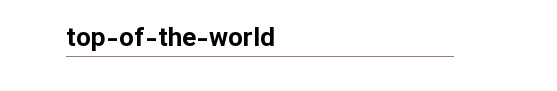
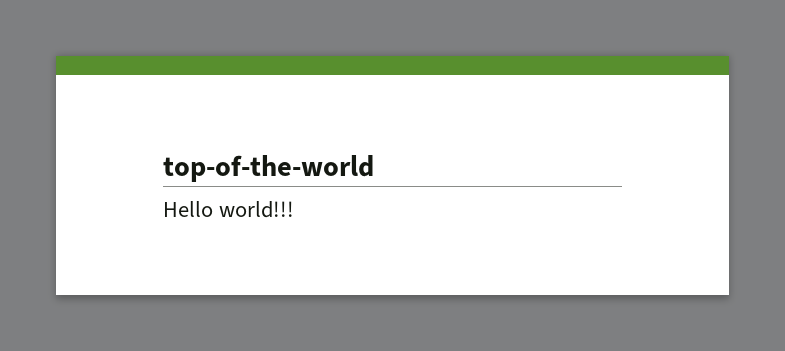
+ Hello world!!!

